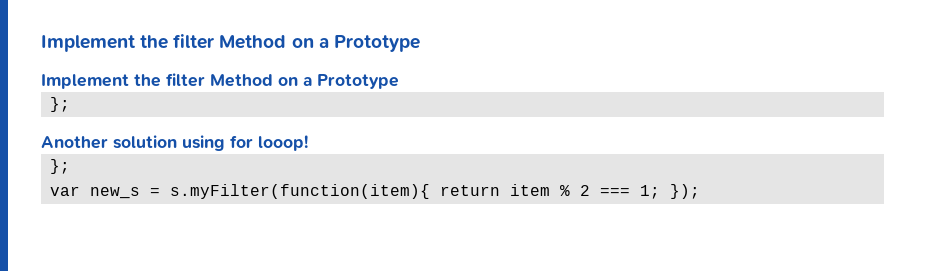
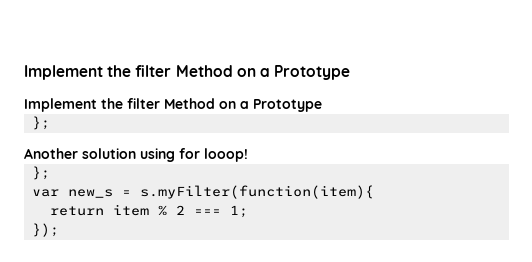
- var new_s = s.myFilter(function(item){ return item % 2 === 1; });
+ var new_s = s.myFilter(function(item){
+ return item % 2 === 1;
+ });

